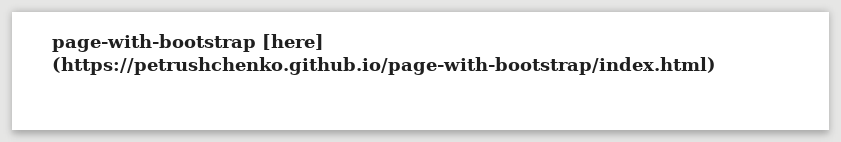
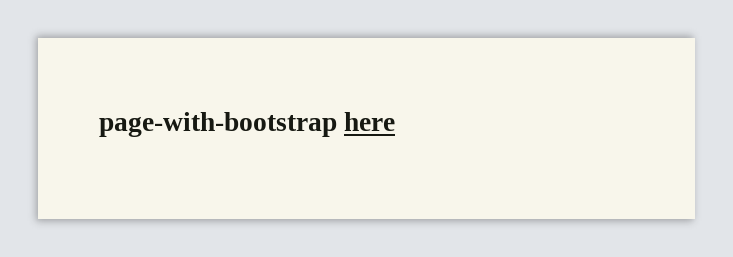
- page-with-bootstrap [here] (https://petrushchenko.github.io/page-with-bootstrap/index.html)
+ page-with-bootstrap here

